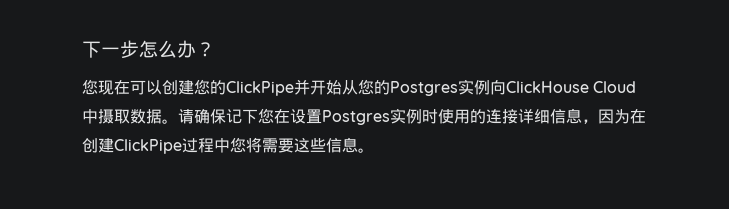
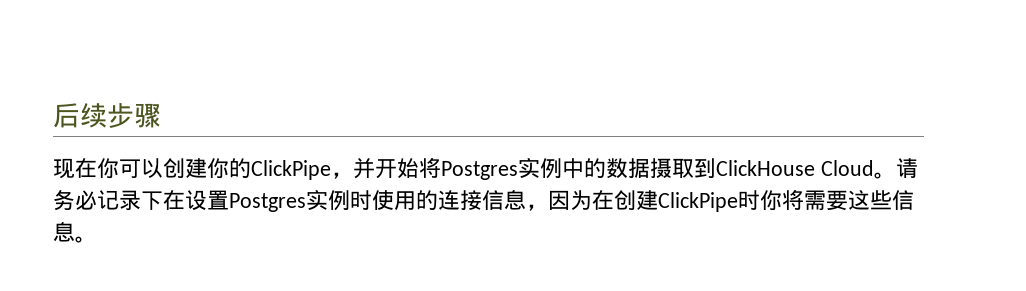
- 下一步怎么办？
- 您现在可以创建您的ClickPipe并开始从您的Postgres实例向ClickHouse Cloud中摄取数据。请确保记下您在设置Postgres实例时使用的连接详细信息，因为在创建ClickPipe过程中您将需要这些信息。
+ 后续步骤
+ 现在你可以创建你的ClickPipe，并开始将Postgres实例中的数据摄取到ClickHouse Cloud。请务必记录下在设置Postgres实例时使用的连接信息，因为在创建ClickPipe时你将需要这些信息。

